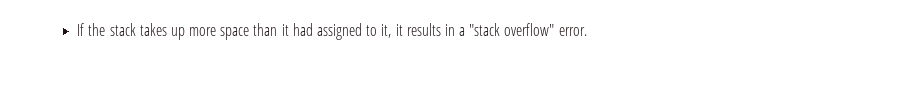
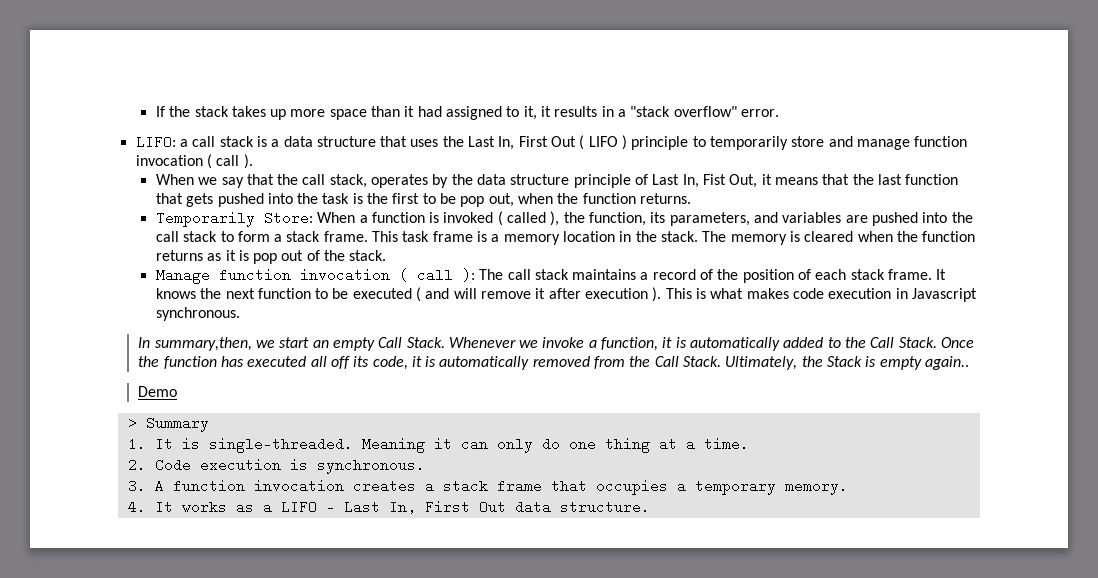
+ LIFO: a call stack is a data structure that uses the Last In, First Out ( LIFO ) principle to temporarily store and manage function invocation ( call ).
+ When we say that the call stack, operates by the data structure principle of Last In, Fist Out, it means that the last function that gets pushed into the task is the first to be pop out, when the function returns.
+ Temporarily Store: When a function is invoked ( called ), the function, its parameters, and variables are pushed into the call stack to form a stack frame. This task frame is a memory location in the stack. The memory is cleared when the function returns as it is pop out of the stack.
+ Manage function invocation ( call ): The call stack maintains a record of the position of each stack frame. It knows the next function to be executed ( and will remove it after execution ). This is what makes code execution in Javascript synchronous.
+ In summary,then, we start an empty Call Stack. Whenever we invoke a function, it is automatically added to the Call Stack. Once the function has executed all off its code, it is automatically removed from the Call Stack. Ultimately, the Stack is empty again..
+ Demo
+ > Summary
+ 1. It is single-threaded. Meaning it can only do one thing at a time.
+ 2. Code execution is synchronous.
+ 3. A function invocation creates a stack frame that occupies a temporary memory.
+ 4. It works as a LIFO - Last In, First Out data structure.

